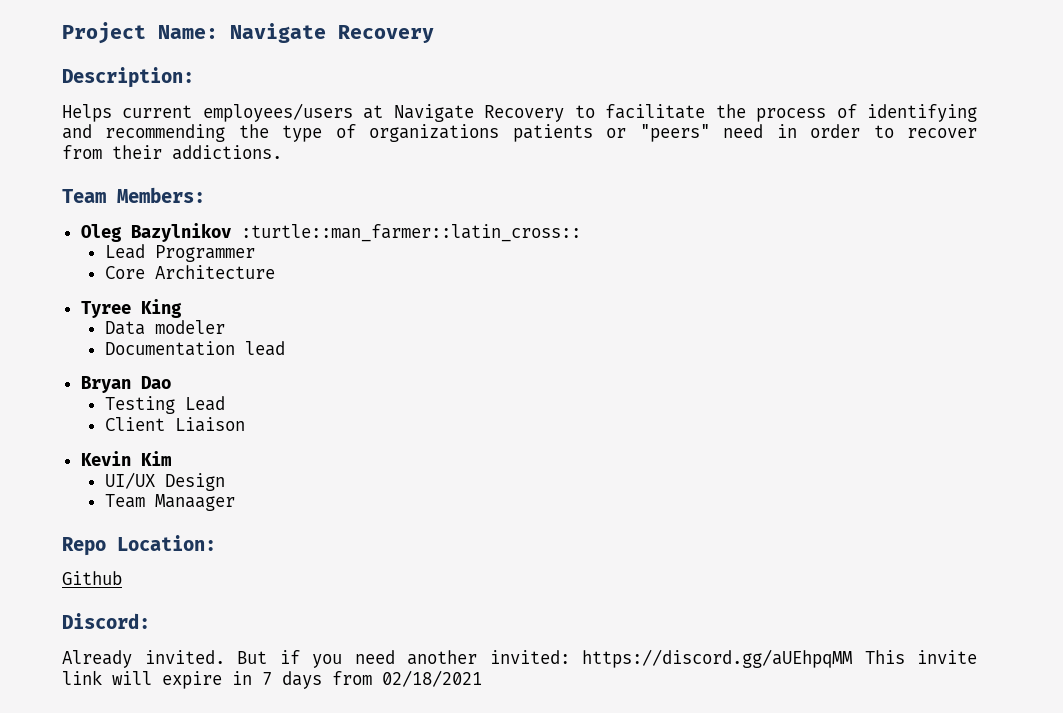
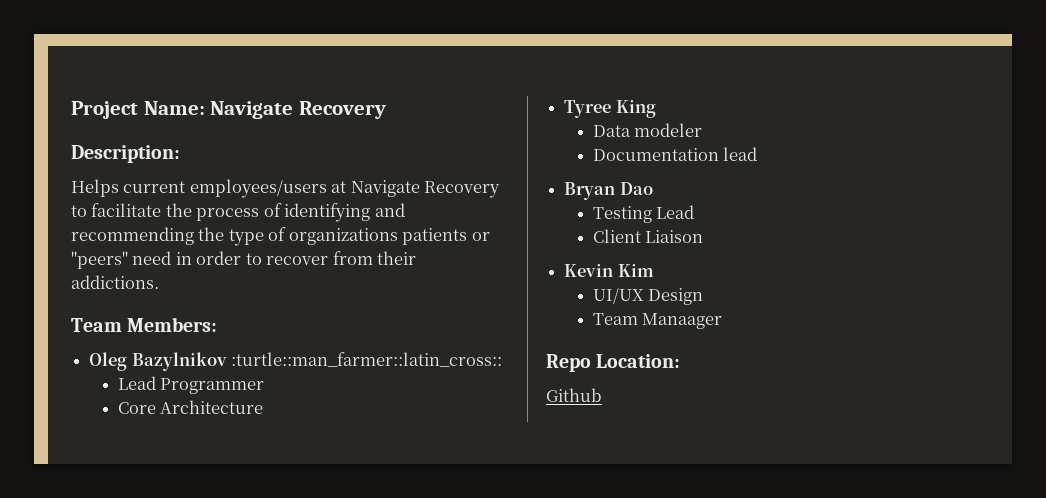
- Discord:
- Already invited. But if you need another invited: https://discord.gg/aUEhpqMM This invite link will expire in 7 days from 02/18/2021

